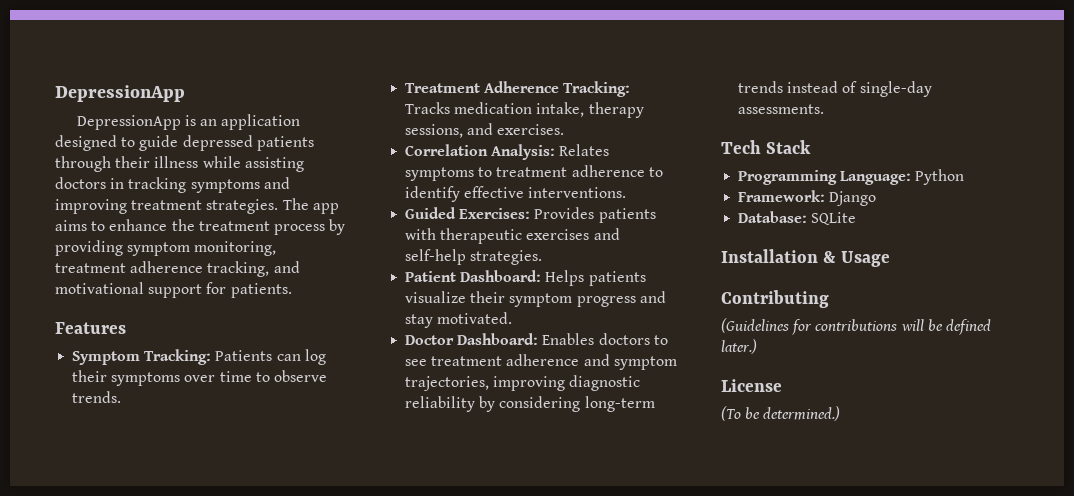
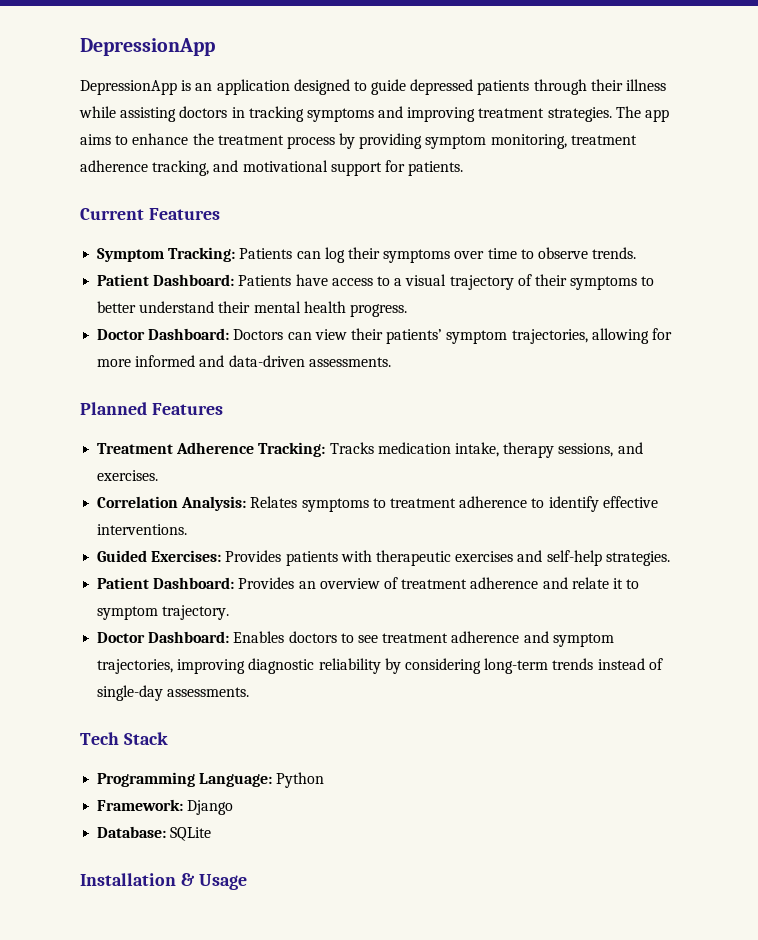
- Features
+ Current Features
+ Patient Dashboard: Patients have access to a visual trajectory of their symptoms to better understand their mental health progress.
+ Doctor Dashboard: Doctors can view their patients’ symptom trajectories, allowing for more informed and data-driven assessments.
+ Planned Features
- Patient Dashboard: Helps patients visualize their symptom progress and stay motivated.
+ Patient Dashboard: Provides an overview of treatment adherence and relate it to symptom trajectory.
- Contributing
- (Guidelines for contributions will be defined later.)
- License
- (To be determined.)

